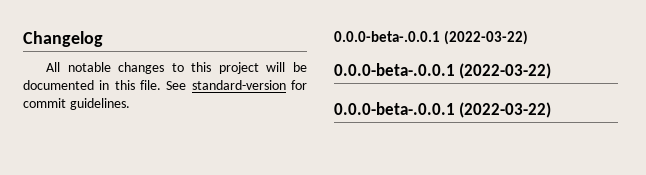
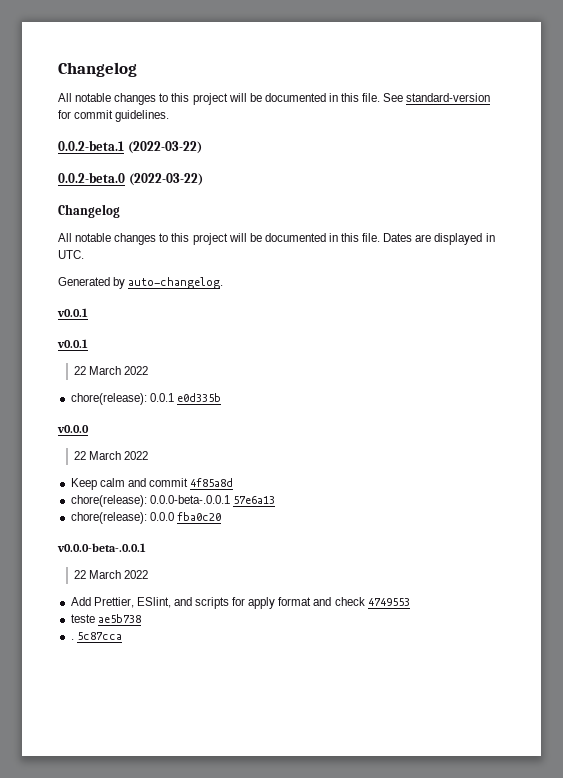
  See standard-version for commit guidelines.
- 0.0.0-beta-.0.0.1 (2022-03-22)
- 0.0.0-beta-.0.0.1 (2022-03-22)
- 0.0.0-beta-.0.0.1 (2022-03-22)
+ 0.0.2-beta.1 (2022-03-22)
+ 0.0.2-beta.0 (2022-03-22)
+ Changelog
+ All notable changes to this project will be documented in this file. Dates are displayed in UTC.
+ Generated by auto-changelog.
+ v0.0.1
+ v0.0.1
+ 22 March 2022
+ chore(release): 0.0.1 e0d335b
+ v0.0.0
+ 22 March 2022
+ Keep calm and commit 4f85a8d
+ chore(release): 0.0.0-beta-.0.0.1 57e6a13
+ chore(release): 0.0.0 fba0c20
+ v0.0.0-beta-.0.0.1
+ 22 March 2022
+ Add Prettier, ESlint, and scripts for apply format and check 4749553
+ teste ae5b738
+ . 5c87cca

